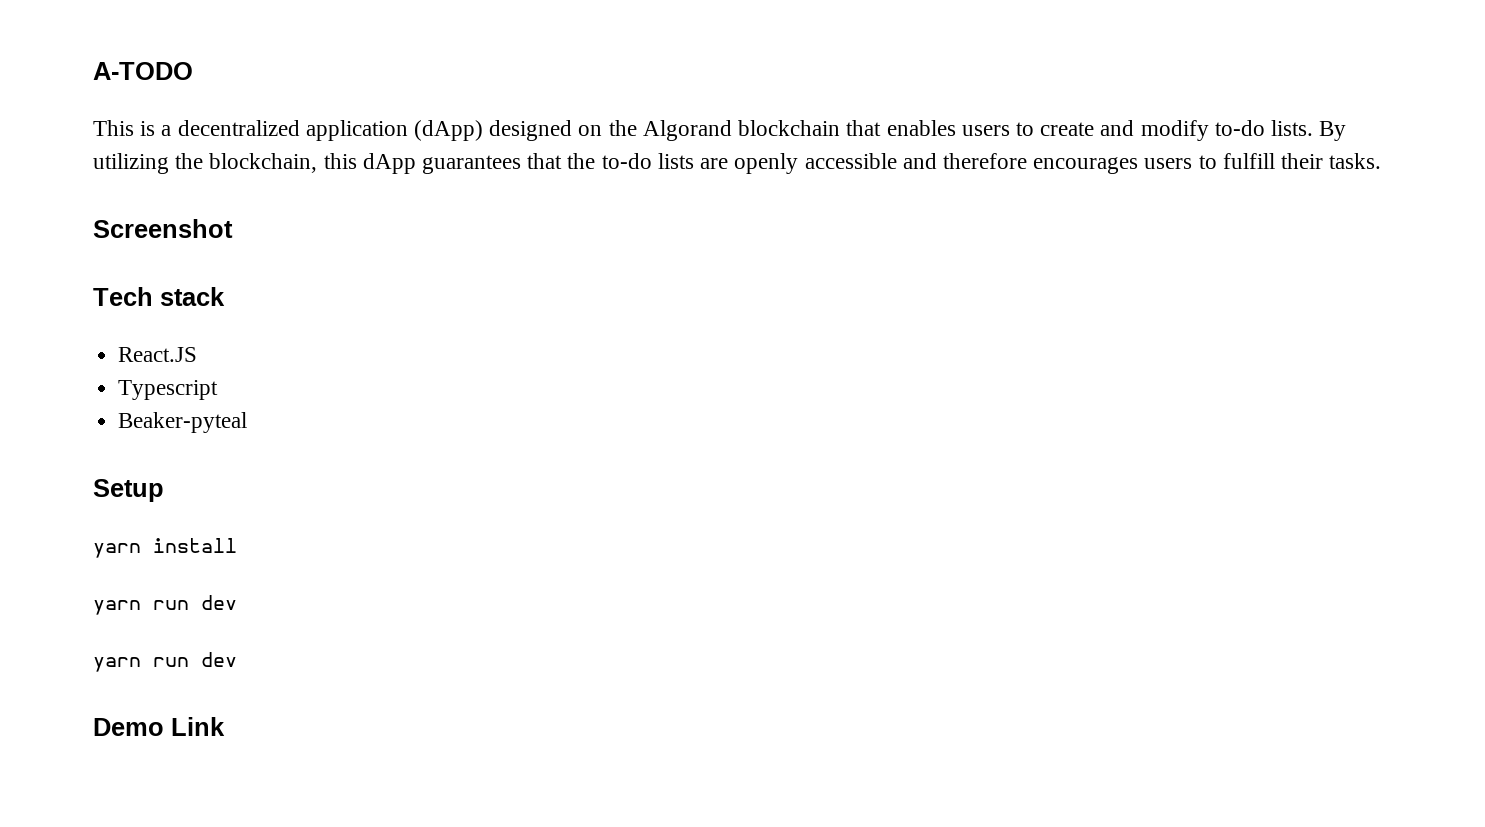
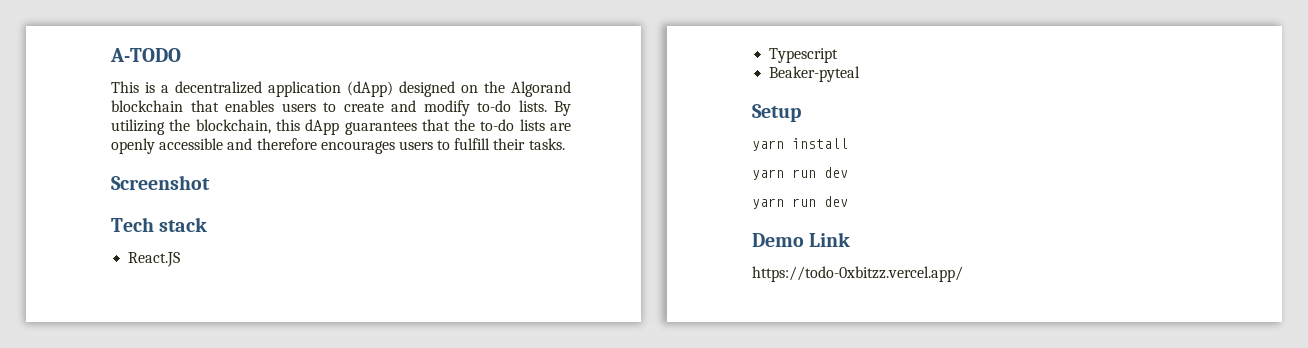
+ https://todo-0xbitzz.vercel.app/

